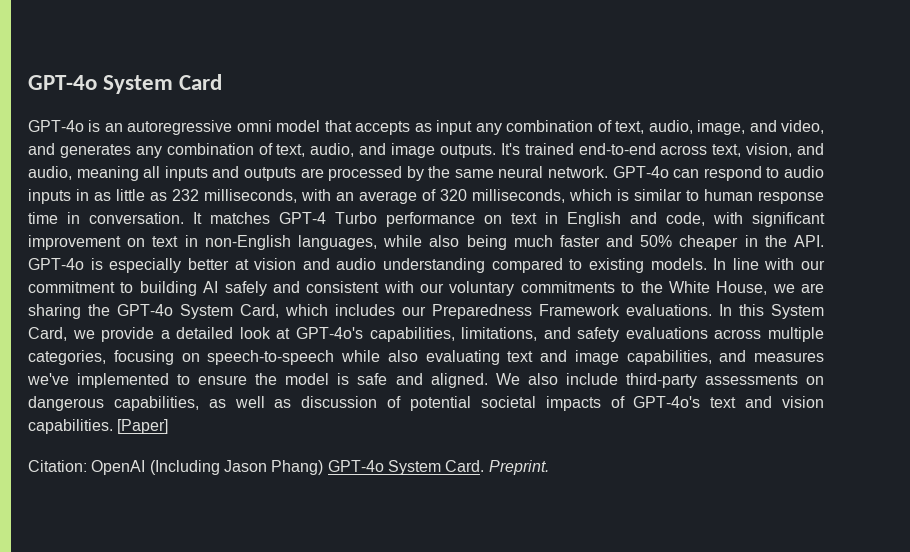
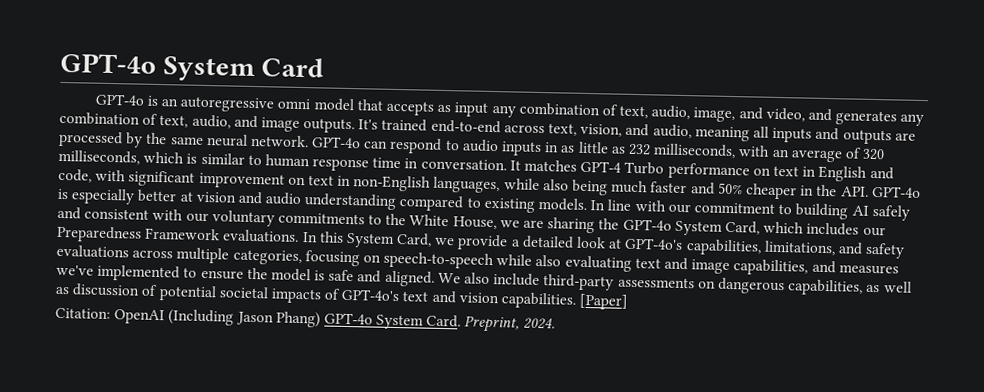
- Preprint.
+ Preprint, 2024.

